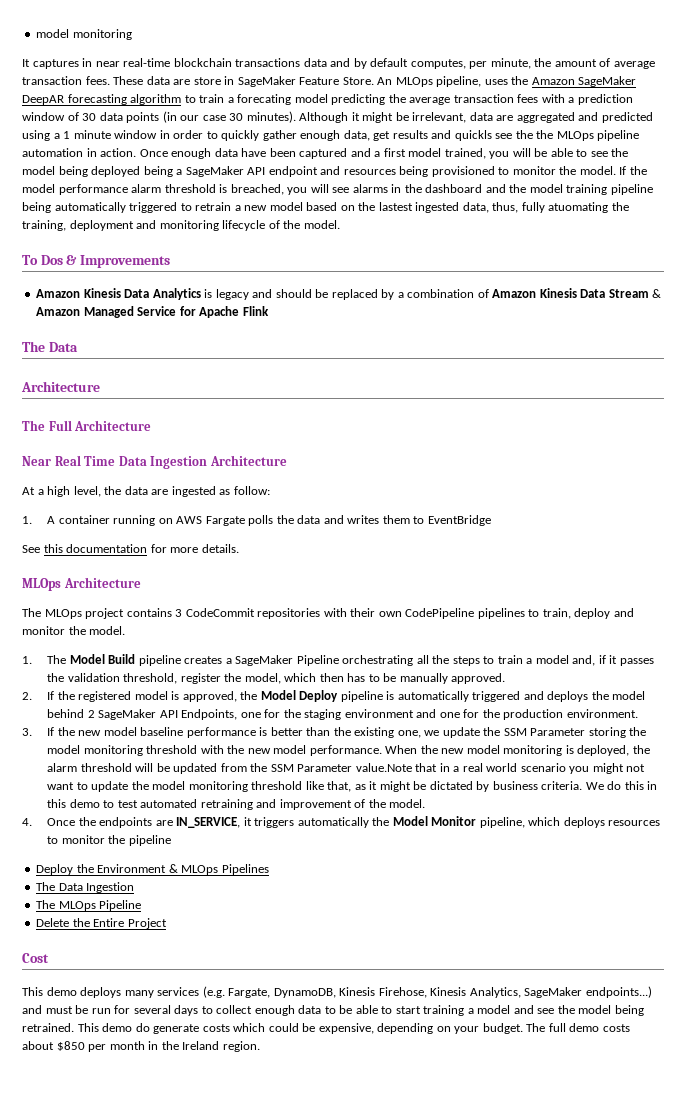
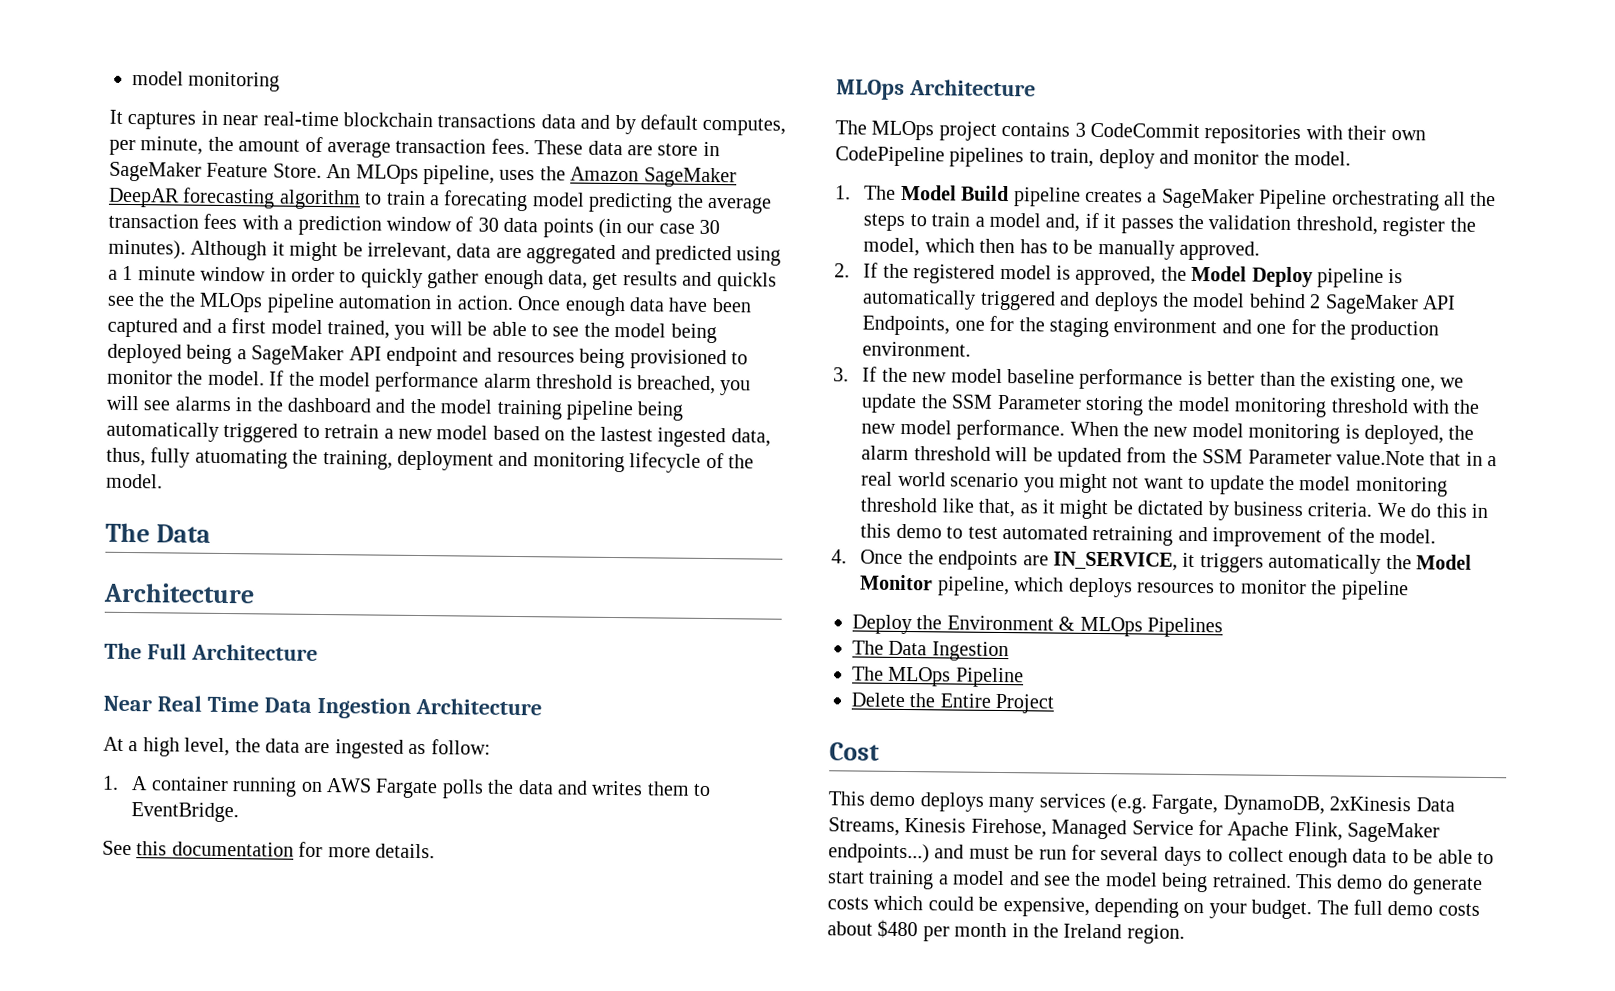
- To Dos & Improvements
- Amazon Kinesis Data Analytics is legacy and should be replaced by a combination of Amazon Kinesis Data Stream & Amazon Managed Service for Apache Flink
- 1. A container running on AWS Fargate polls the data and writes them to EventBridge
+ 1. A container running on AWS Fargate polls the data and writes them to EventBridge.
- This demo deploys many services (e.g. Fargate, DynamoDB, Kinesis Firehose, Kinesis Analytics, SageMaker endpoints...) and must be run for several days to collect enough data to be able to start training a model and see the model being retrained.
+ This demo deploys many services (e.g. Fargate, DynamoDB, 2xKinesis Data Streams, Kinesis Firehose, Managed Service for Apache Flink, SageMaker endpoints...) and must be run for several days to collect enough data to be able to start training a model and see the model being retrained.
- The full demo costs about $850 per month in the Ireland region.
+ The full demo costs about $480 per month in the Ireland region.

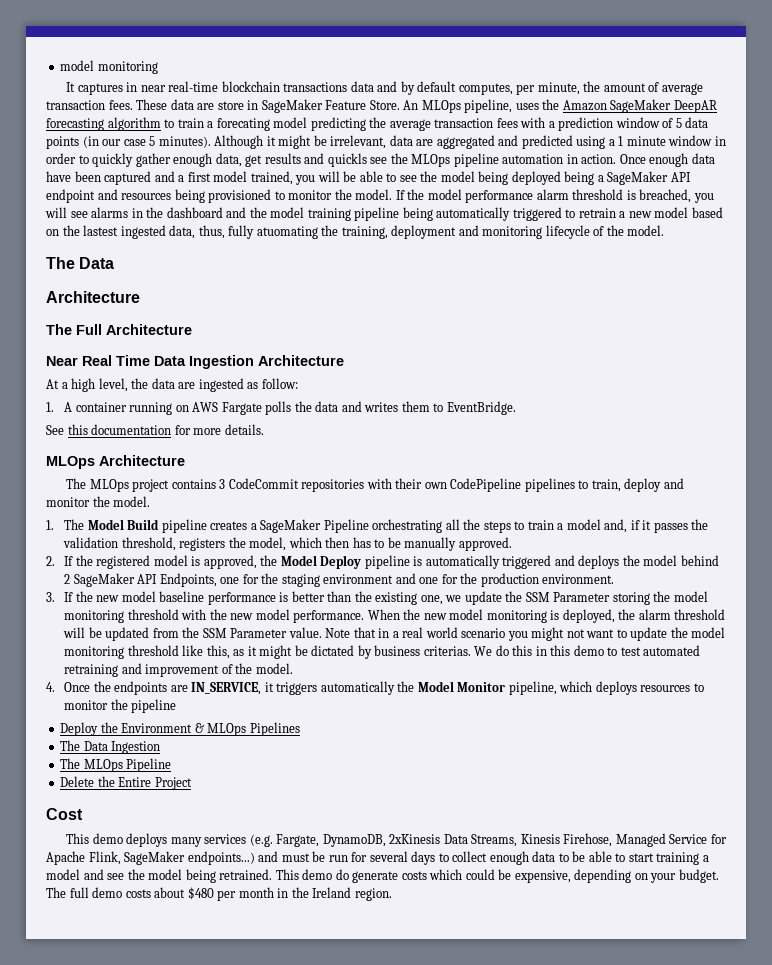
- An MLOps pipeline, uses the Amazon SageMaker DeepAR forecasting algorithm to train a forecating model predicting the average transaction fees with a prediction window of 30 data points (in our case 30 minutes).
+ An MLOps pipeline, uses the Amazon SageMaker DeepAR forecasting algorithm to train a forecating model predicting the average transaction fees with a prediction window of 5 data points (in our case 5 minutes).
- Although it might be irrelevant, data are aggregated and predicted using a 1 minute window in order to quickly gather enough data, get results and quickls see the the MLOps pipeline automation in action.
+ Although it might be irrelevant, data are aggregated and predicted using a 1 minute window in order to quickly gather enough data, get results and quickls see the MLOps pipeline automation in action.
- 1. The Model Build pipeline creates a SageMaker Pipeline orchestrating all the steps to train a model and, if it passes the validation threshold, register the model, which then has to be manually approved.
+ 1. The Model Build pipeline creates a SageMaker Pipeline orchestrating all the steps to train a model and, if it passes the validation threshold, registers the model, which then has to be manually approved.
- When the new model monitoring is deployed, the alarm threshold will be updated from the SSM Parameter value.Note that in a real world scenario you might not want to update the model monitoring threshold like that, as it might be dictated by business criteria.
+ When the new model monitoring is deployed, the alarm threshold will be updated from the SSM Parameter value. Note that in a real world scenario you might not want to update the model monitoring threshold like this, as it might be dictated by business criterias.

